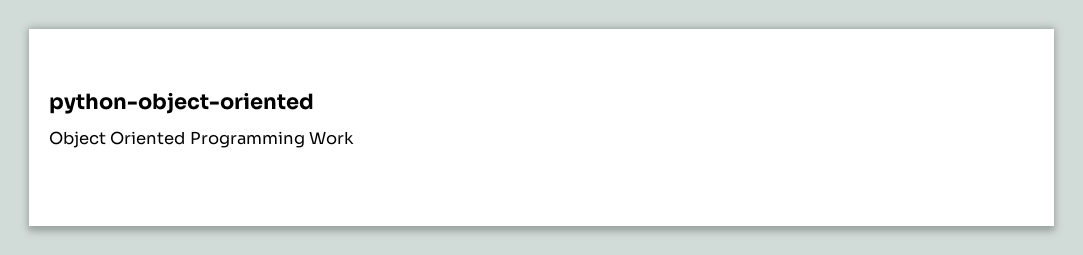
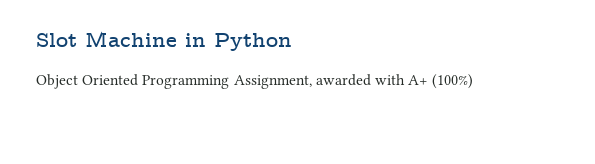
- python-object-oriented
+ Slot Machine in Python
- Object Oriented Programming Work
+ Object Oriented Programming Assignment, awarded with A+ (100%)

